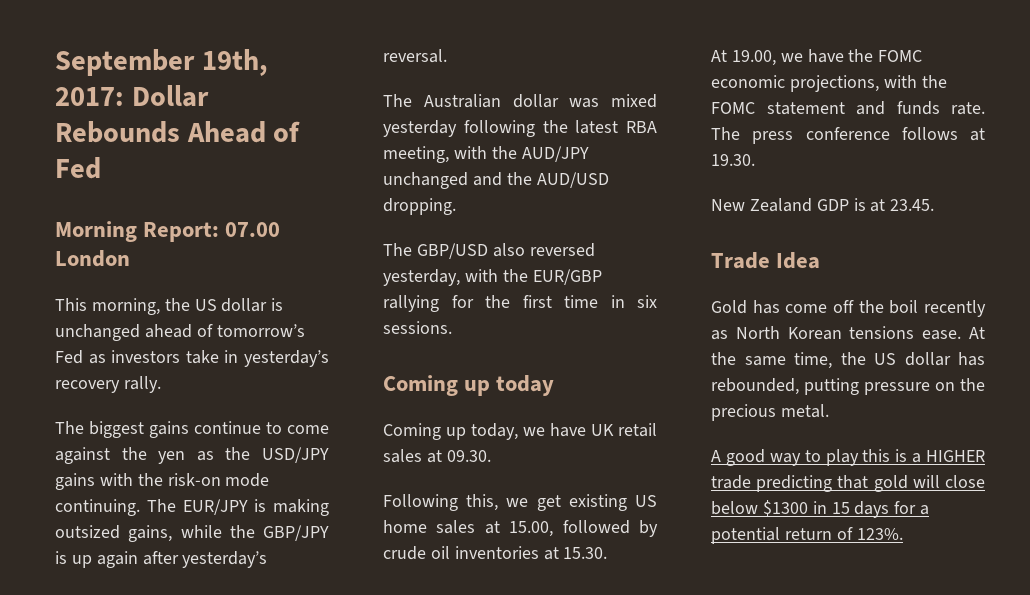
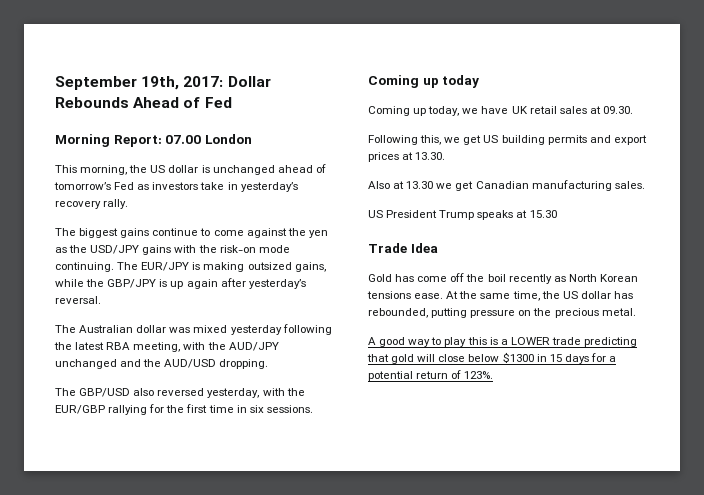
- Following this, we get existing US home sales at 15.00, followed by crude oil inventories at 15.30.
- At 19.00, we have the FOMC economic projections, with the FOMC statement and funds rate. The press conference follows at 19.30.
- New Zealand GDP is at 23.45.
+ Following this, we get US building permits and export prices at 13.30.
+ Also at 13.30 we get Canadian manufacturing sales.
+ US President Trump speaks at 15.30
- A good way to play this is a HIGHER trade predicting that gold will close below $1300 in 15 days for a potential return of 123%.
+ A good way to play this is a LOWER trade predicting that gold will close below $1300 in 15 days for a potential return of 123%.

